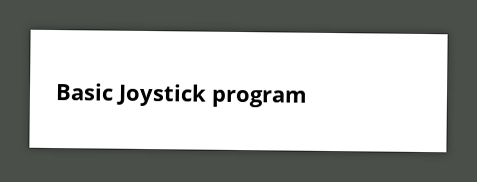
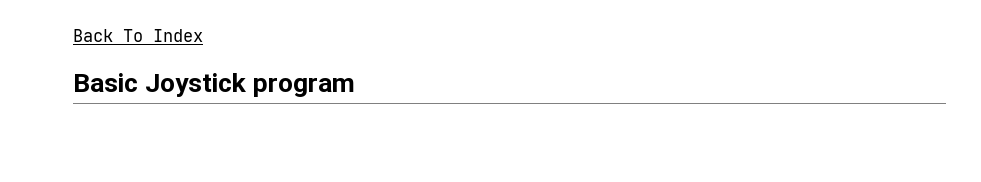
+ Back To Index

